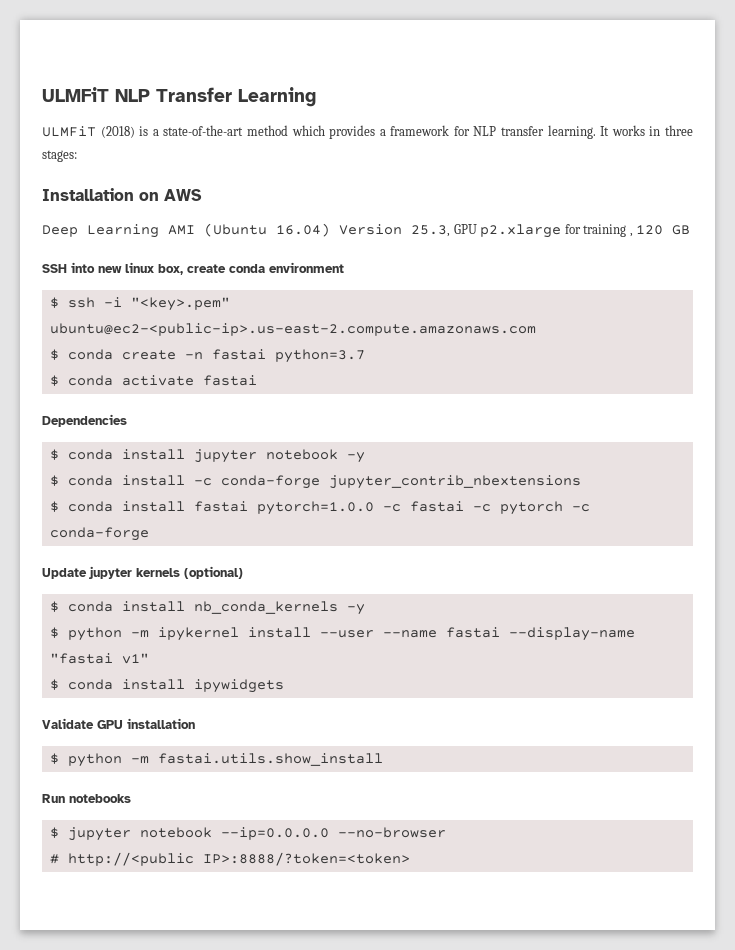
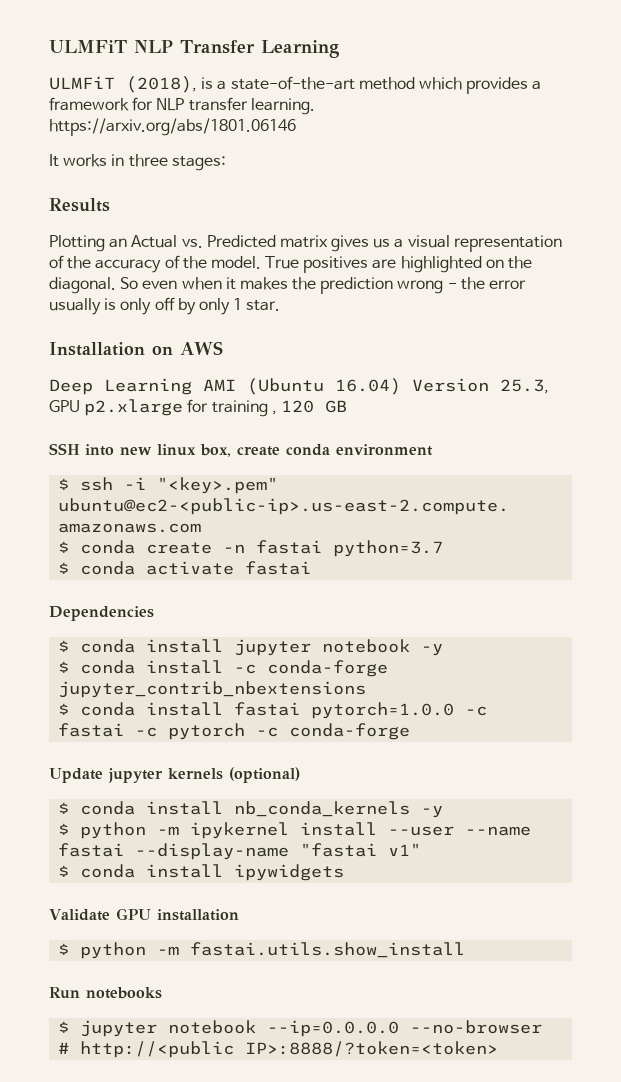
- ULMFiT (2018) is a state-of-the-art method which provides a framework for NLP transfer learning. It works in three stages:
+ ULMFiT (2018), is a state-of-the-art method which provides a framework for NLP transfer learning.
+ https://arxiv.org/abs/1801.06146
+ It works in three stages:
+ Results
+ Plotting an Actual vs. Predicted matrix gives us a visual representation of the accuracy of the model. True positives are highlighted on the diagonal. So even when it makes the prediction wrong - the error usually is only off by only 1 star.

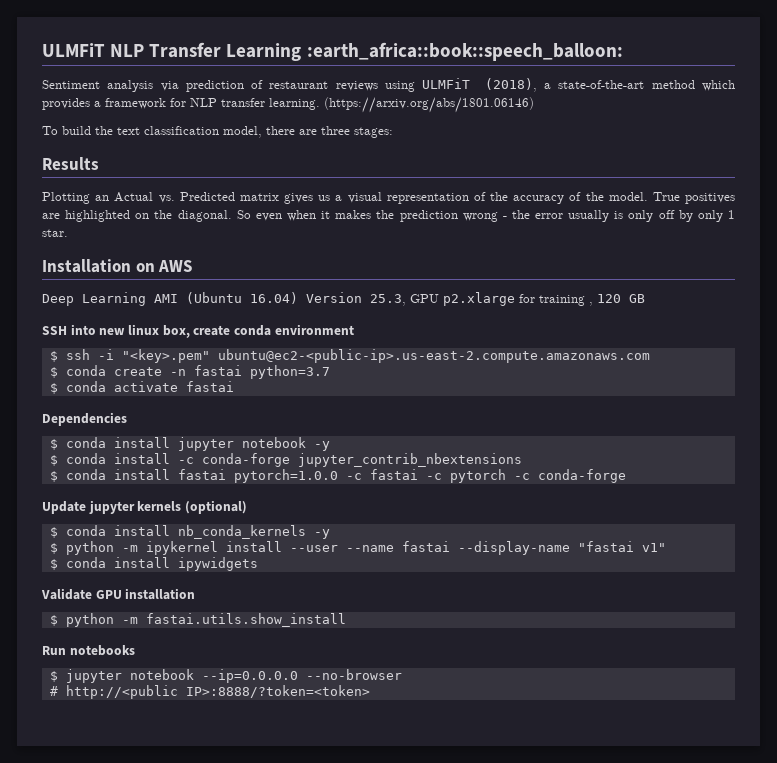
- ULMFiT NLP Transfer Learning
- ULMFiT (2018), is a state-of-the-art method which provides a framework for NLP transfer learning.
- https://arxiv.org/abs/1801.06146
- It works in three stages:
+ ULMFiT NLP Transfer Learning :earth_africa::book::speech_balloon:
+ Sentiment analysis via prediction of restaurant reviews using ULMFiT (2018), a state-of-the-art method which provides a framework for NLP transfer learning. (https://arxiv.org/abs/1801.06146)
+ To build the text classification model, there are three stages:

